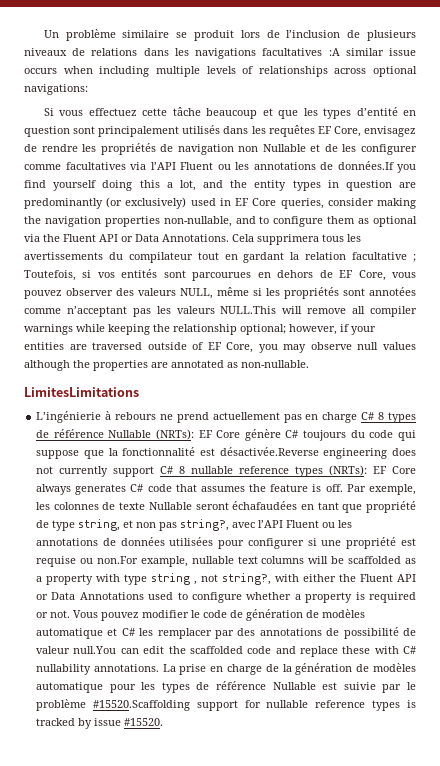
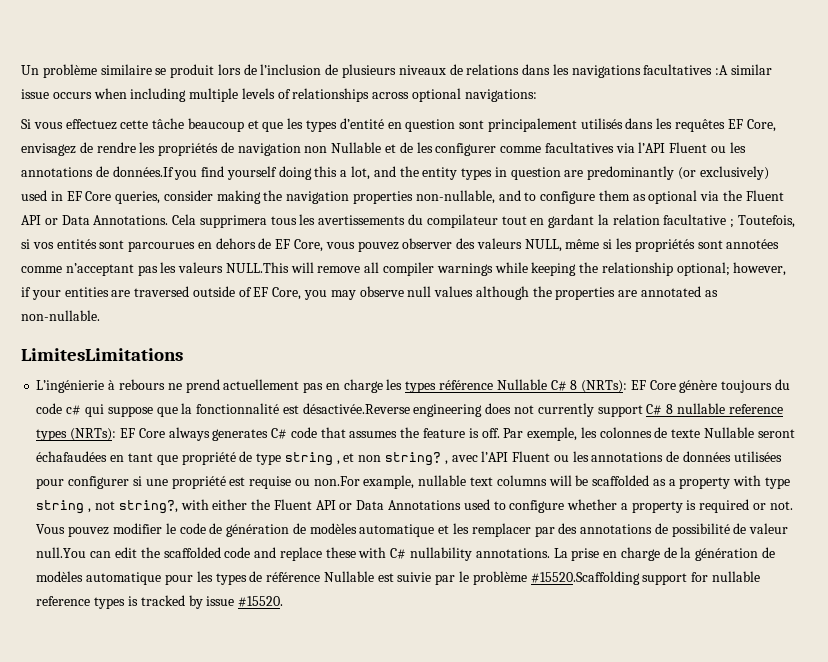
- L’ingénierie à rebours ne prend actuellement pas en charge C# 8 types de référence Nullable (NRTs): EF Core génère C# toujours du code qui suppose que la fonctionnalité est désactivée.Reverse engineering does not currently support C# 8 nullable reference types (NRTs): EF Core always generates C# code that assumes the feature is off.
+ L’ingénierie à rebours ne prend actuellement pas en charge les types référence Nullable C# 8 (NRTs): EF Core génère toujours du code c# qui suppose que la fonctionnalité est désactivée.Reverse engineering does not currently support C# 8 nullable reference types (NRTs): EF Core always generates C# code that assumes the feature is off.
- Par exemple, les colonnes de texte Nullable seront échafaudées en tant que propriété de type string, et non pas string?, avec l’API Fluent ou les annotations de données utilisées pour configurer si une propriété est requise ou non.For example, nullable text columns will be scaffolded as a property with type string , not string?, with either the Fluent API or Data Annotations used to configure whether a property is required or not.
+ Par exemple, les colonnes de texte Nullable seront échafaudées en tant que propriété de type string , et non string? , avec l’API Fluent ou les annotations de données utilisées pour configurer si une propriété est requise ou non.For example, nullable text columns will be scaffolded as a property with type string , not string?, with either the Fluent API or Data Annotations used to configure whether a property is required or not.
- Vous pouvez modifier le code de génération de modèles automatique et C# les remplacer par des annotations de possibilité de valeur null.You can edit the scaffolded code and replace these with C# nullability annotations.
+ Vous pouvez modifier le code de génération de modèles automatique et les remplacer par des annotations de possibilité de valeur null.You can edit the scaffolded code and replace these with C# nullability annotations.

